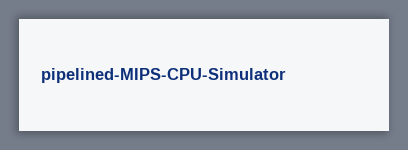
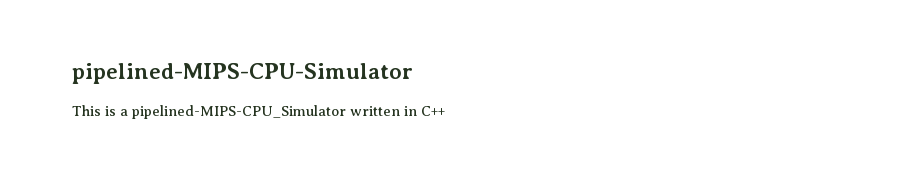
+ This is a pipelined-MIPS-CPU_Simulator written in C++

